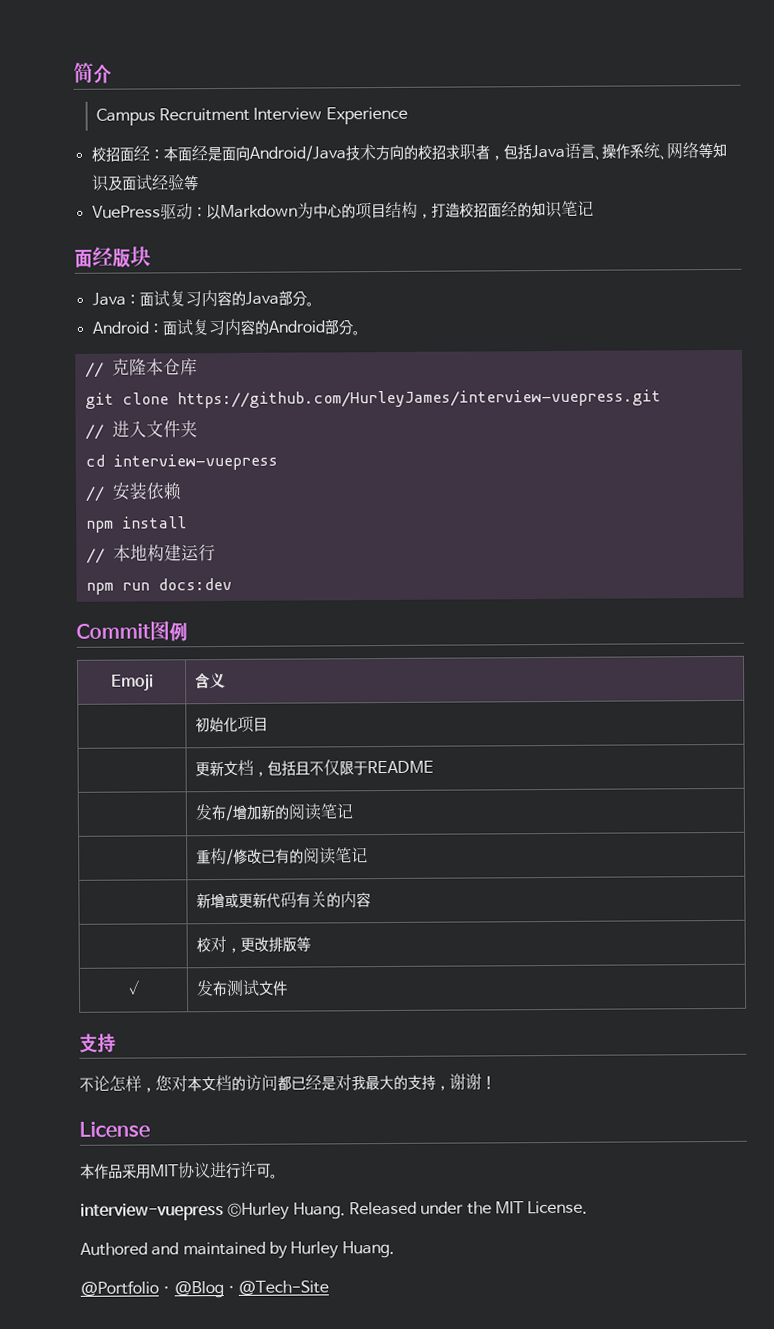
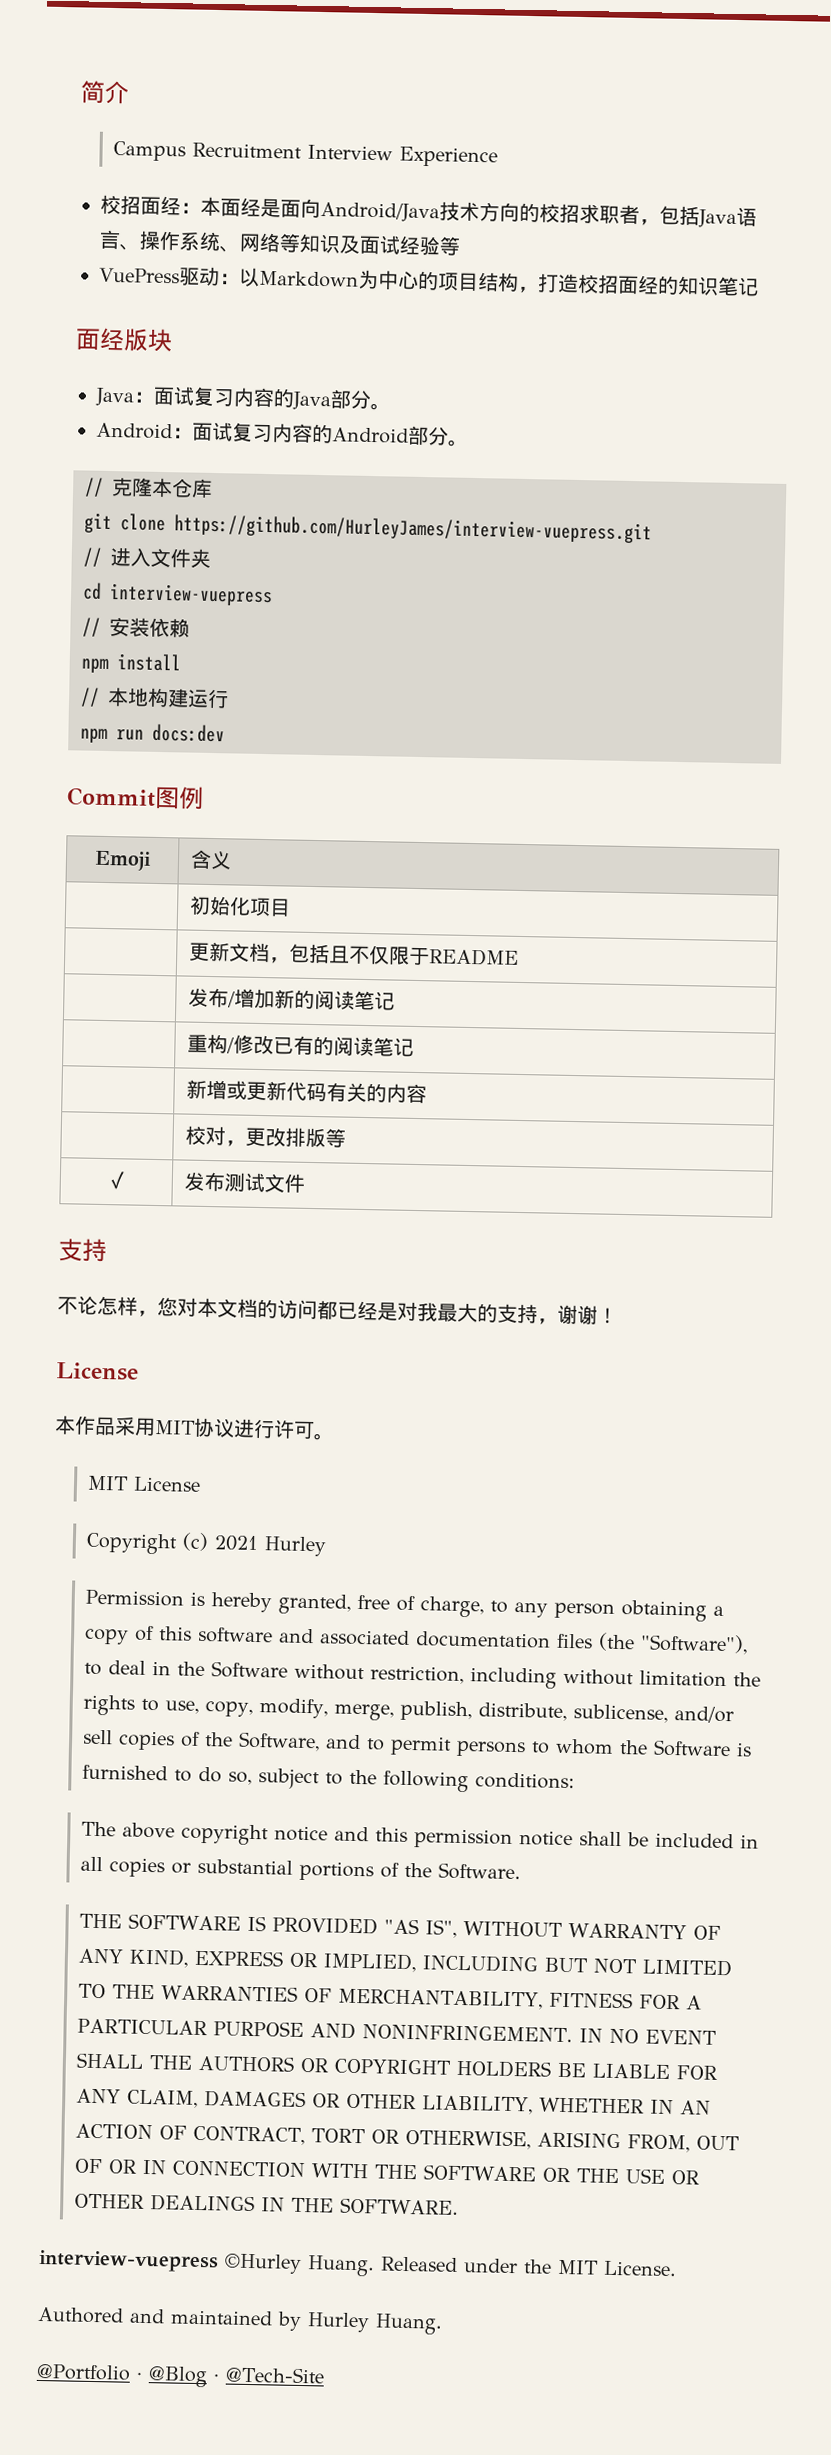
+ MIT License
+ Copyright (c) 2021 Hurley
+ Permission is hereby granted, free of charge, to any person obtaining a copy of this software and associated documentation files (the "Software"), to deal in the Software without restriction, including without limitation the rights to use, copy, modify, merge, publish, distribute, sublicense, and/or sell copies of the Software, and to permit persons to whom the Software is furnished to do so, subject to the following conditions:
+ The above copyright notice and this permission notice shall be included in all copies or substantial portions of the Software.
+ THE SOFTWARE IS PROVIDED "AS IS", WITHOUT WARRANTY OF ANY KIND, EXPRESS OR IMPLIED, INCLUDING BUT NOT LIMITED TO THE WARRANTIES OF MERCHANTABILITY, FITNESS FOR A PARTICULAR PURPOSE AND NONINFRINGEMENT. IN NO EVENT SHALL THE AUTHORS OR COPYRIGHT HOLDERS BE LIABLE FOR ANY CLAIM, DAMAGES OR OTHER LIABILITY, WHETHER IN AN ACTION OF CONTRACT, TORT OR OTHERWISE, ARISING FROM, OUT OF OR IN CONNECTION WITH THE SOFTWARE OR THE USE OR OTHER DEALINGS IN THE SOFTWARE.

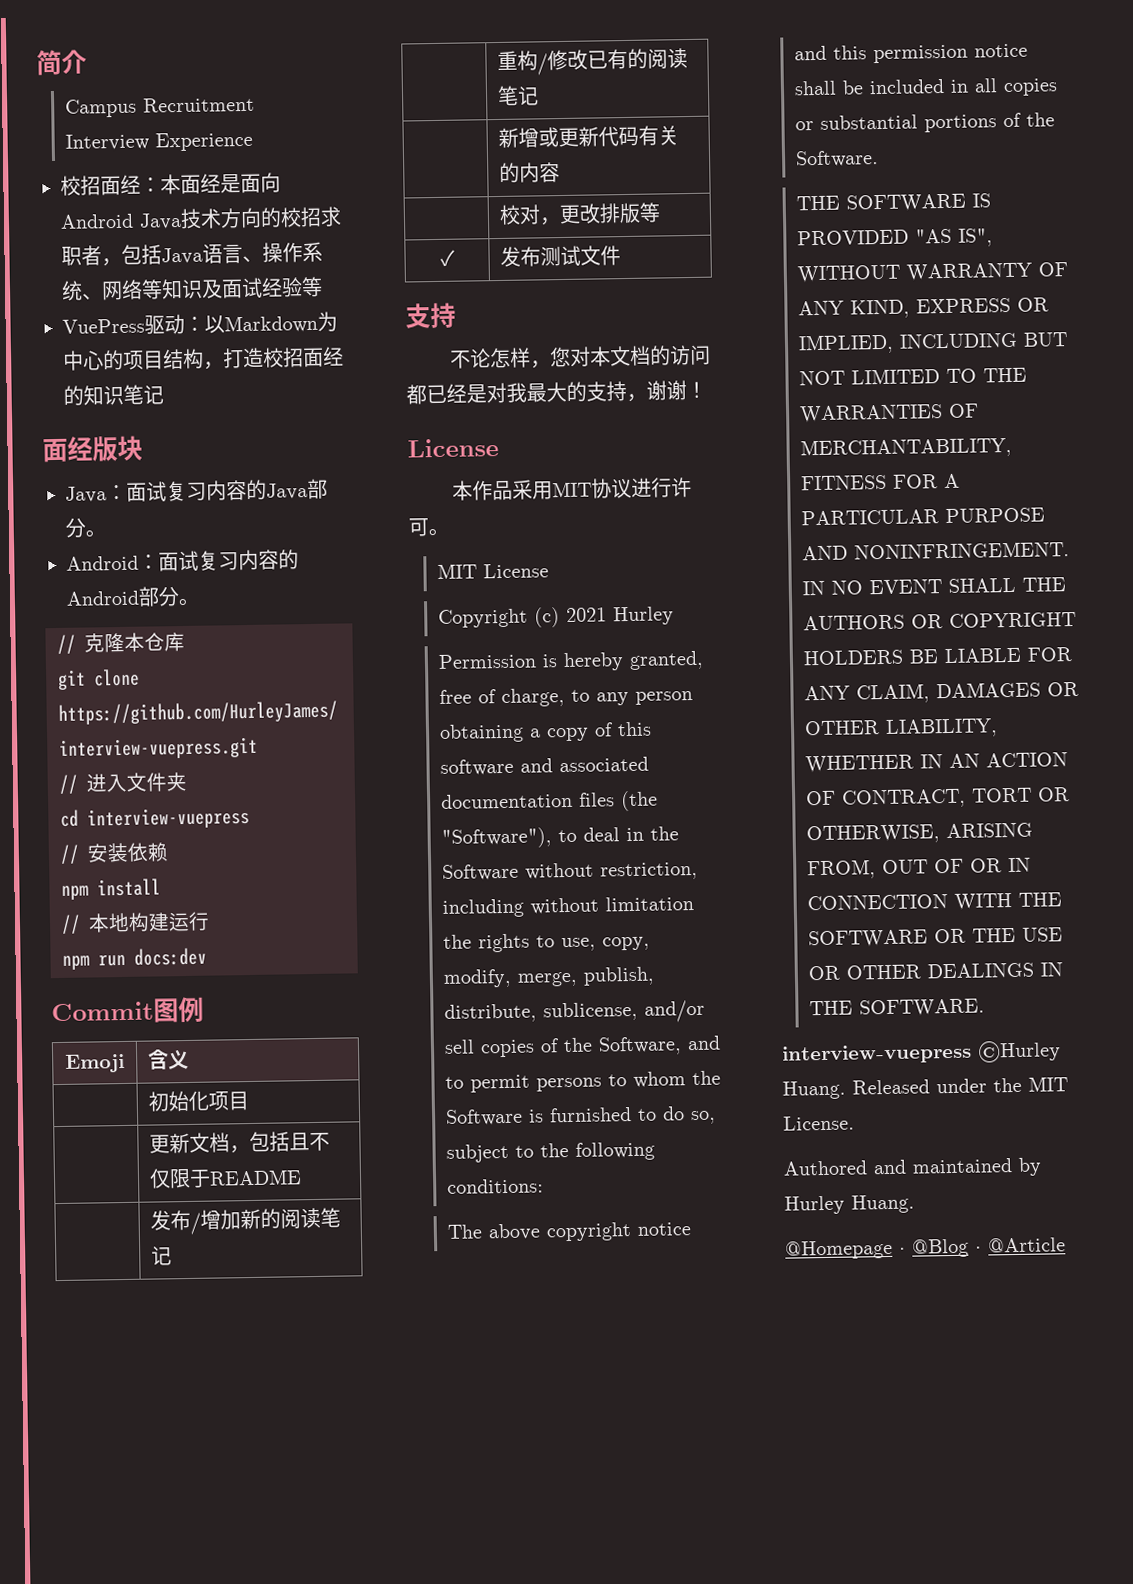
- 校招面经：本面经是面向Android/Java技术方向的校招求职者，包括Java语言、操作系统、网络等知识及面试经验等
+ 校招面经：本面经是面向Android Java技术方向的校招求职者，包括Java语言、操作系统、网络等知识及面试经验等
- @Portfolio · @Blog · @Tech-Site
+ @Homepage · @Blog · @Article

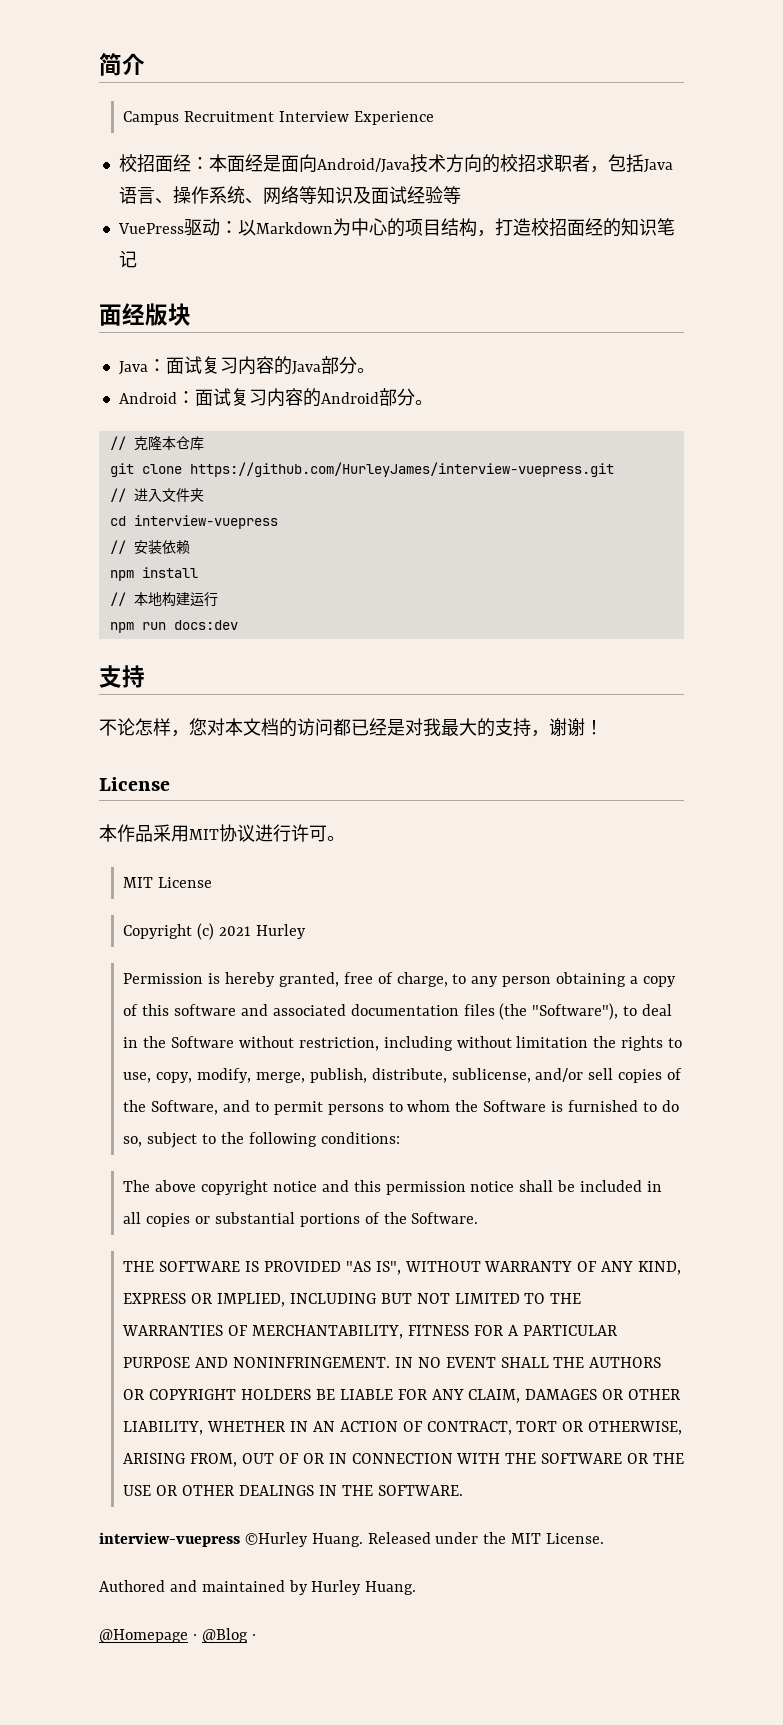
- 校招面经：本面经是面向Android Java技术方向的校招求职者，包括Java语言、操作系统、网络等知识及面试经验等
+ 校招面经：本面经是面向Android/Java技术方向的校招求职者，包括Java语言、操作系统、网络等知识及面试经验等
- Commit图例
- Emoji | 含义
- | 初始化项目
- | 更新文档，包括且不仅限于README
- | 发布/增加新的阅读笔记
- | 重构/修改已有的阅读笔记
- | 新增或更新代码有关的内容
- | 校对，更改排版等
- ✓ | 发布测试文件
- @Homepage · @Blog · @Article
+ @Homepage · @Blog ·

